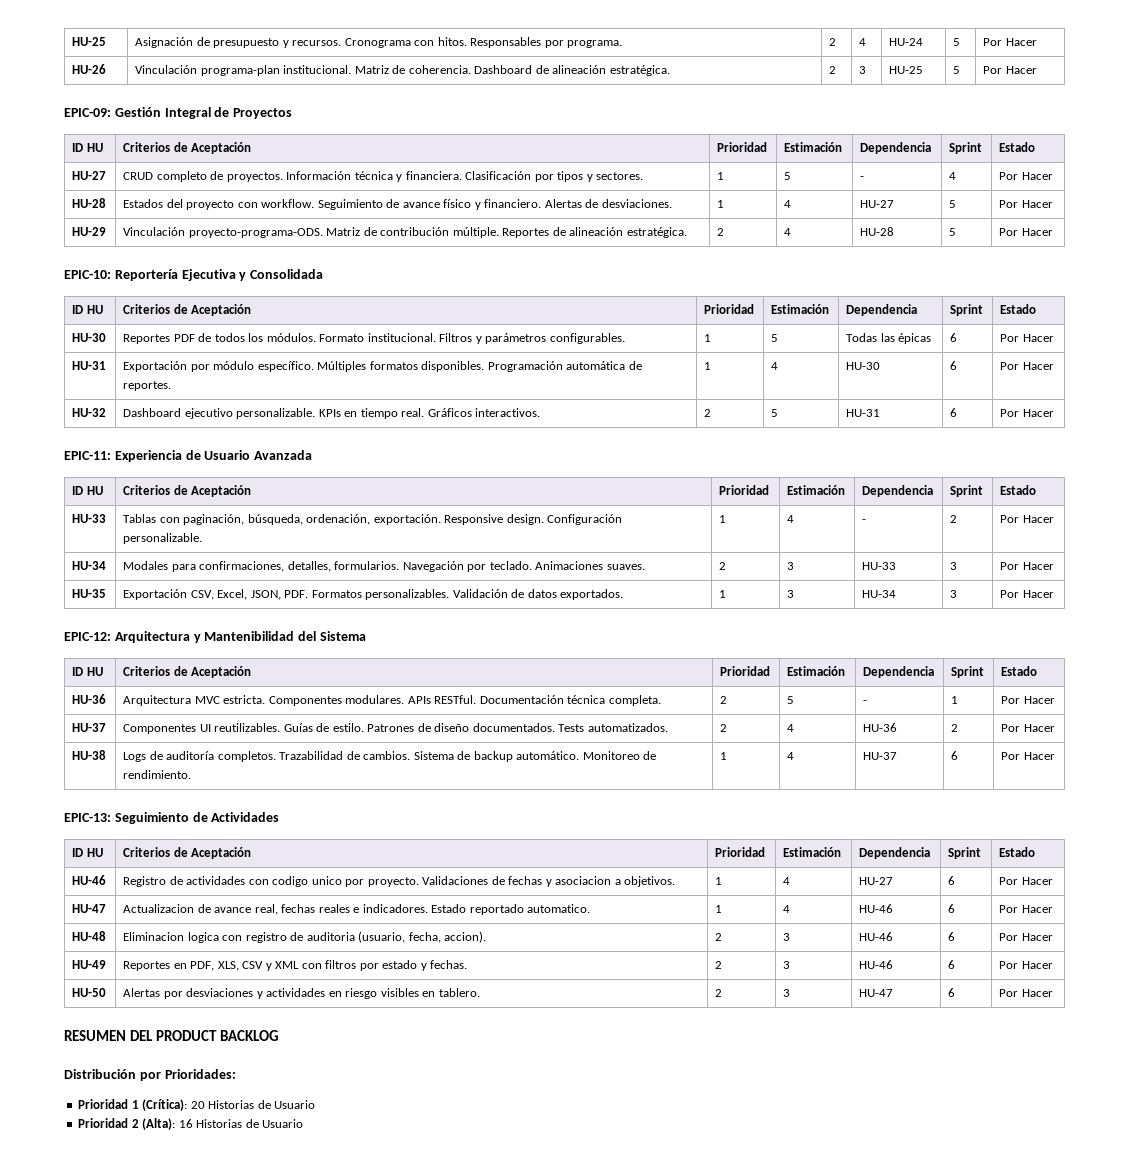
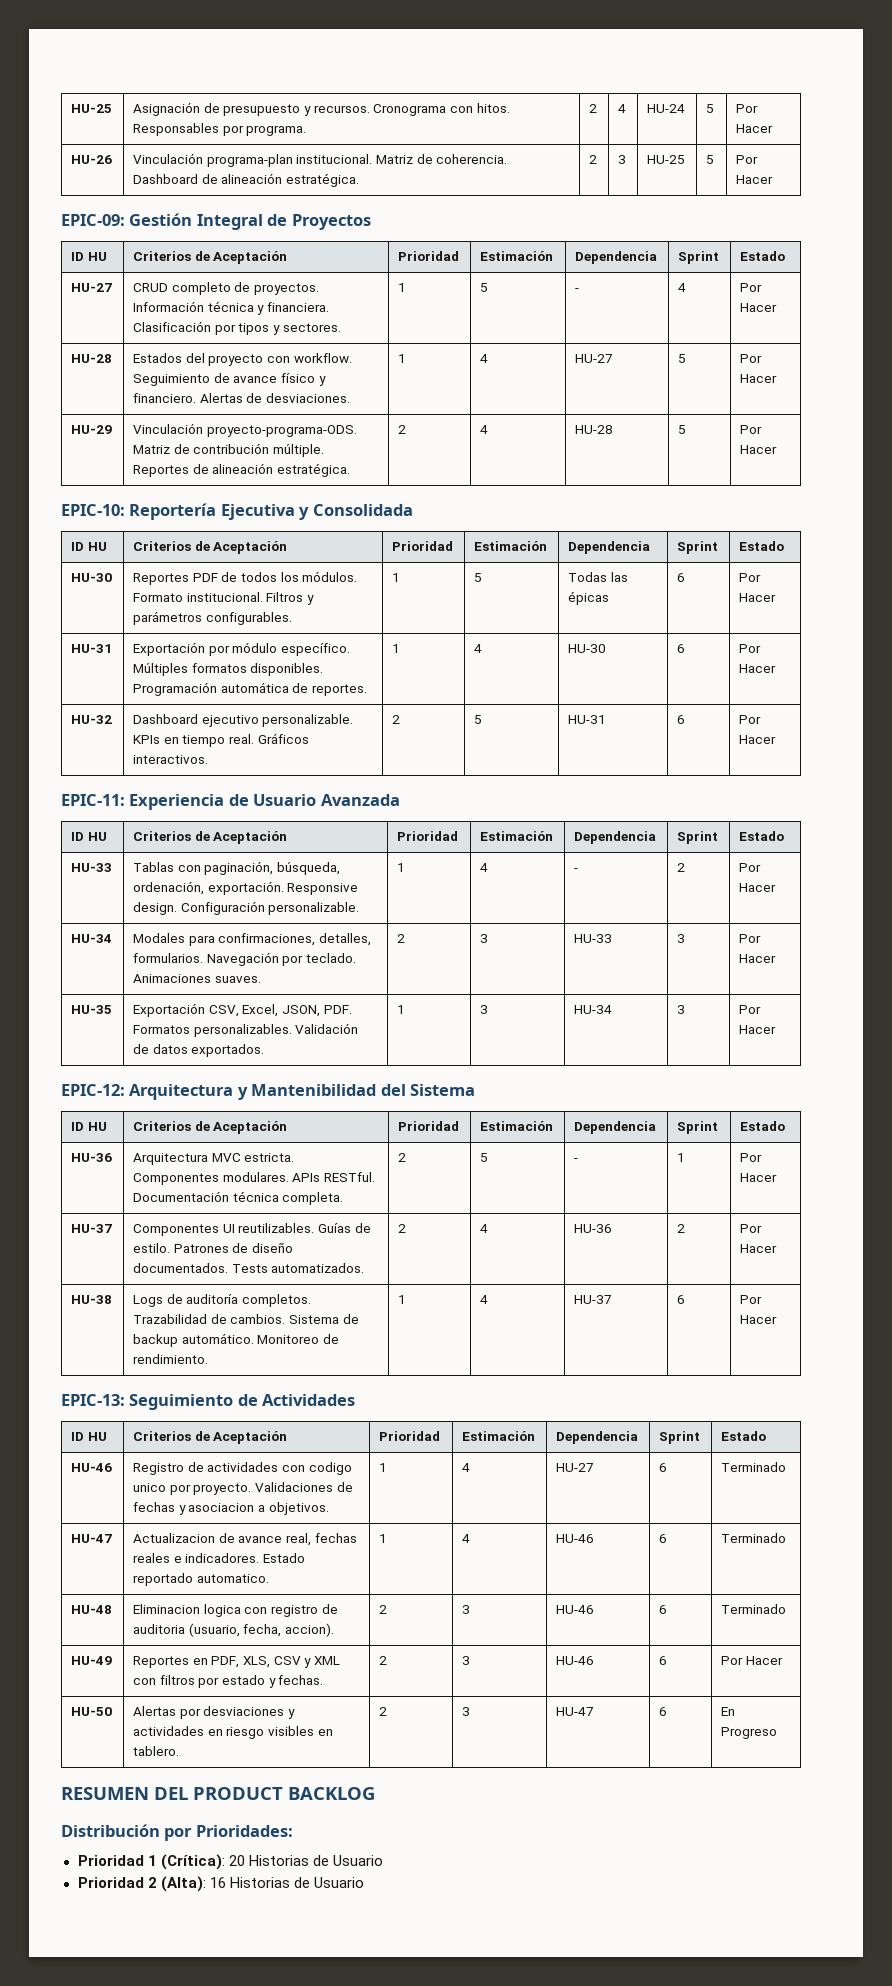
- HU-46 | Registro de actividades con codigo unico por proyecto. Validaciones de fechas y asociacion a objetivos. | 1 | 4 | HU-27 | 6 | Por Hacer
+ HU-46 | Registro de actividades con codigo unico por proyecto. Validaciones de fechas y asociacion a objetivos. | 1 | 4 | HU-27 | 6 | Terminado
- HU-47 | Actualizacion de avance real, fechas reales e indicadores. Estado reportado automatico. | 1 | 4 | HU-46 | 6 | Por Hacer
+ HU-47 | Actualizacion de avance real, fechas reales e indicadores. Estado reportado automatico. | 1 | 4 | HU-46 | 6 | Terminado
- HU-48 | Eliminacion logica con registro de auditoria (usuario, fecha, accion). | 2 | 3 | HU-46 | 6 | Por Hacer
+ HU-48 | Eliminacion logica con registro de auditoria (usuario, fecha, accion). | 2 | 3 | HU-46 | 6 | Terminado
- HU-50 | Alertas por desviaciones y actividades en riesgo visibles en tablero. | 2 | 3 | HU-47 | 6 | Por Hacer
+ HU-50 | Alertas por desviaciones y actividades en riesgo visibles en tablero. | 2 | 3 | HU-47 | 6 | En Progreso

